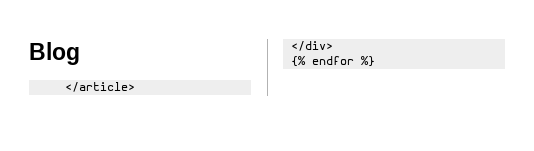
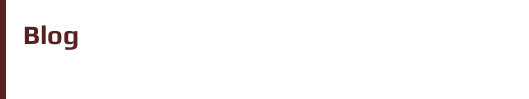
- </article>
- </div>
- {% endfor %}

